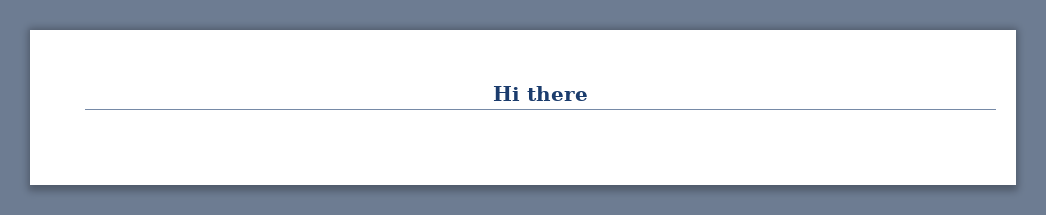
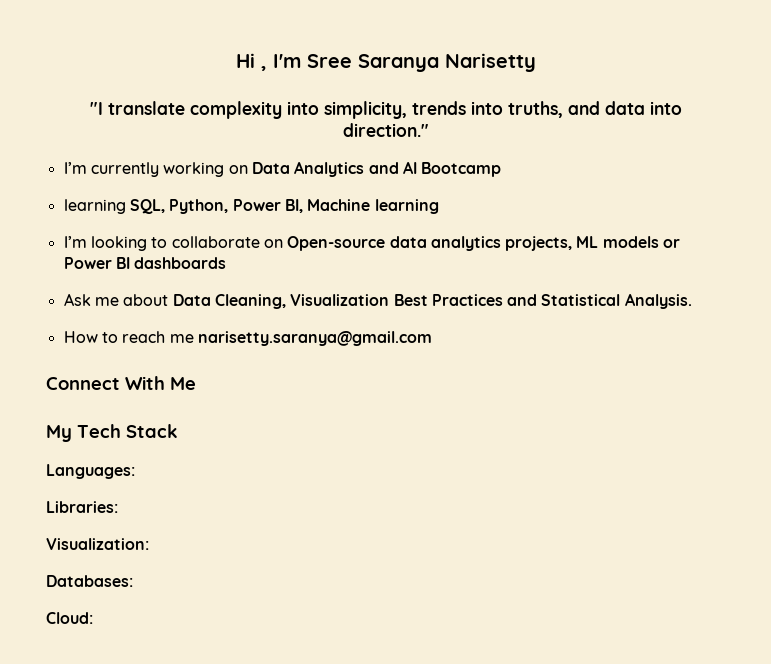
- Hi there
+ Hi , I'm Sree Saranya Narisetty
+ "I translate complexity into simplicity, trends into truths, and data into direction."
+ I’m currently working on Data Analytics and AI Bootcamp
+ learning SQL, Python, Power BI, Machine learning
+ I’m looking to collaborate on Open-source data analytics projects, ML models or Power BI dashboards
+ Ask me about Data Cleaning, Visualization Best Practices and Statistical Analysis.
+ How to reach me narisetty.saranya@gmail.com
+ Connect With Me
+ My Tech Stack
+ Languages:
+ Libraries:
+ Visualization:
+ Databases:
+ Cloud:

